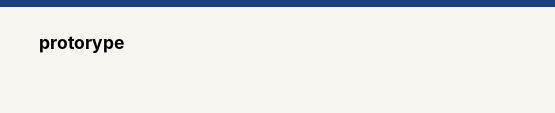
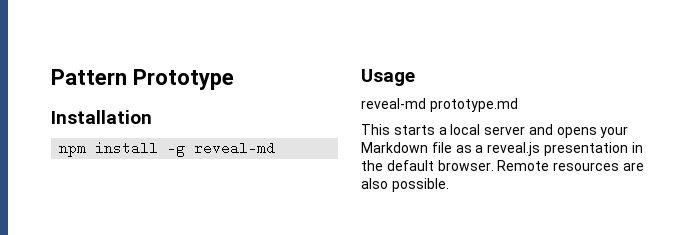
- protorype
+ Pattern Prototype
+ Installation
+ npm install -g reveal-md
+ Usage
+ reveal-md prototype.md
+ This starts a local server and opens your Markdown file as a reveal.js presentation in the default browser. Remote resources are also possible.

